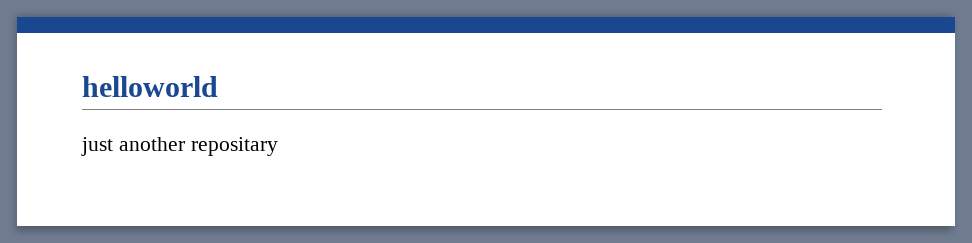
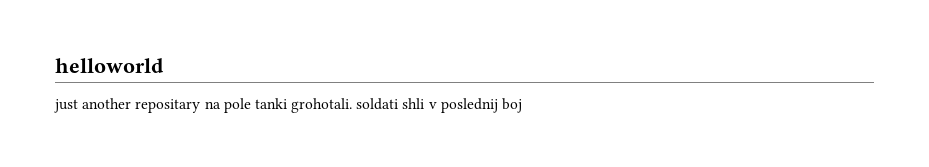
- just another repositary
+ just another repositary na pole tanki grohotali. soldati shli v poslednij boj

